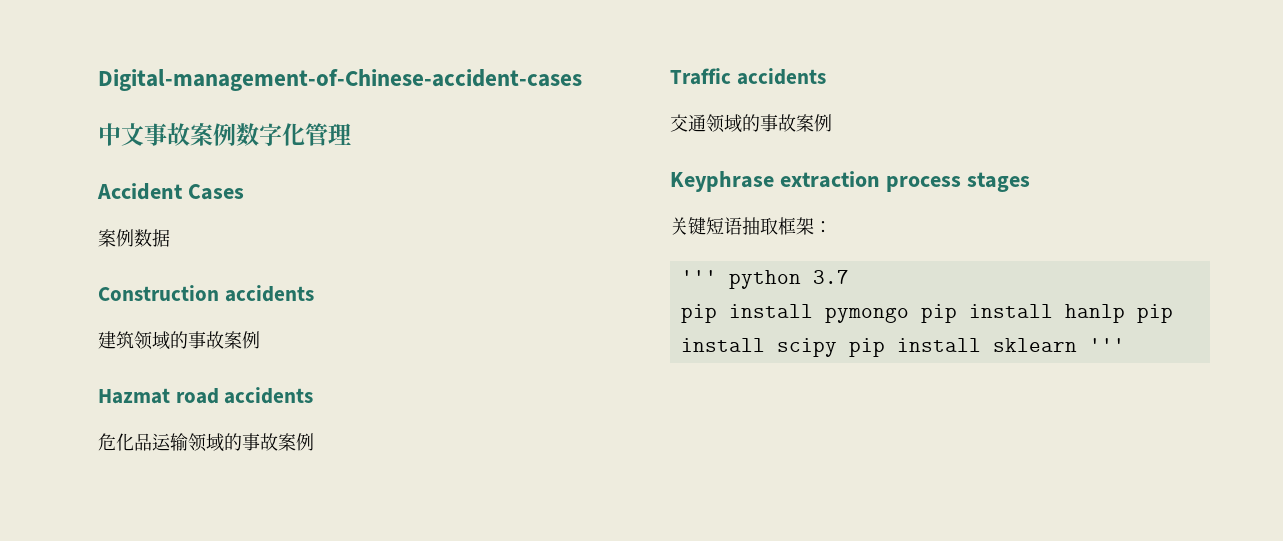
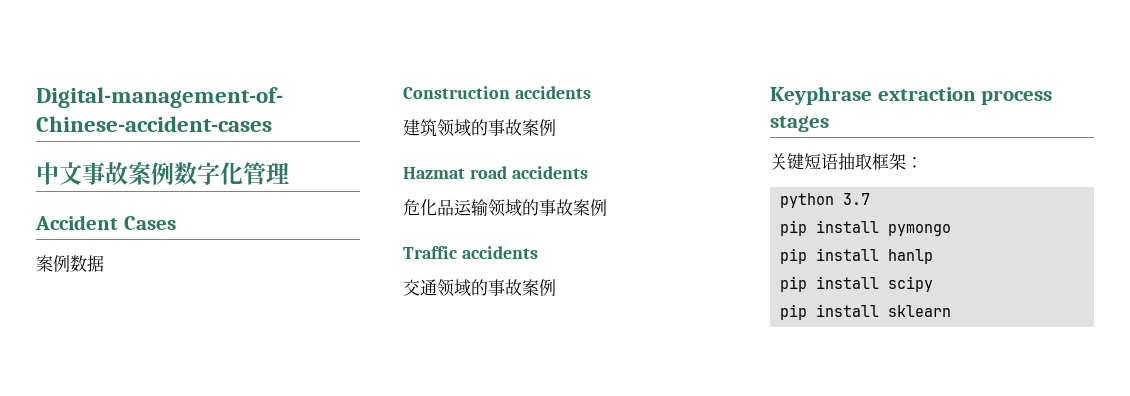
- ''' python 3.7
+ python 3.7
- pip install pymongo pip install hanlp pip install scipy pip install sklearn '''
+ pip install pymongo
+ pip install hanlp
+ pip install scipy
+ pip install sklearn

